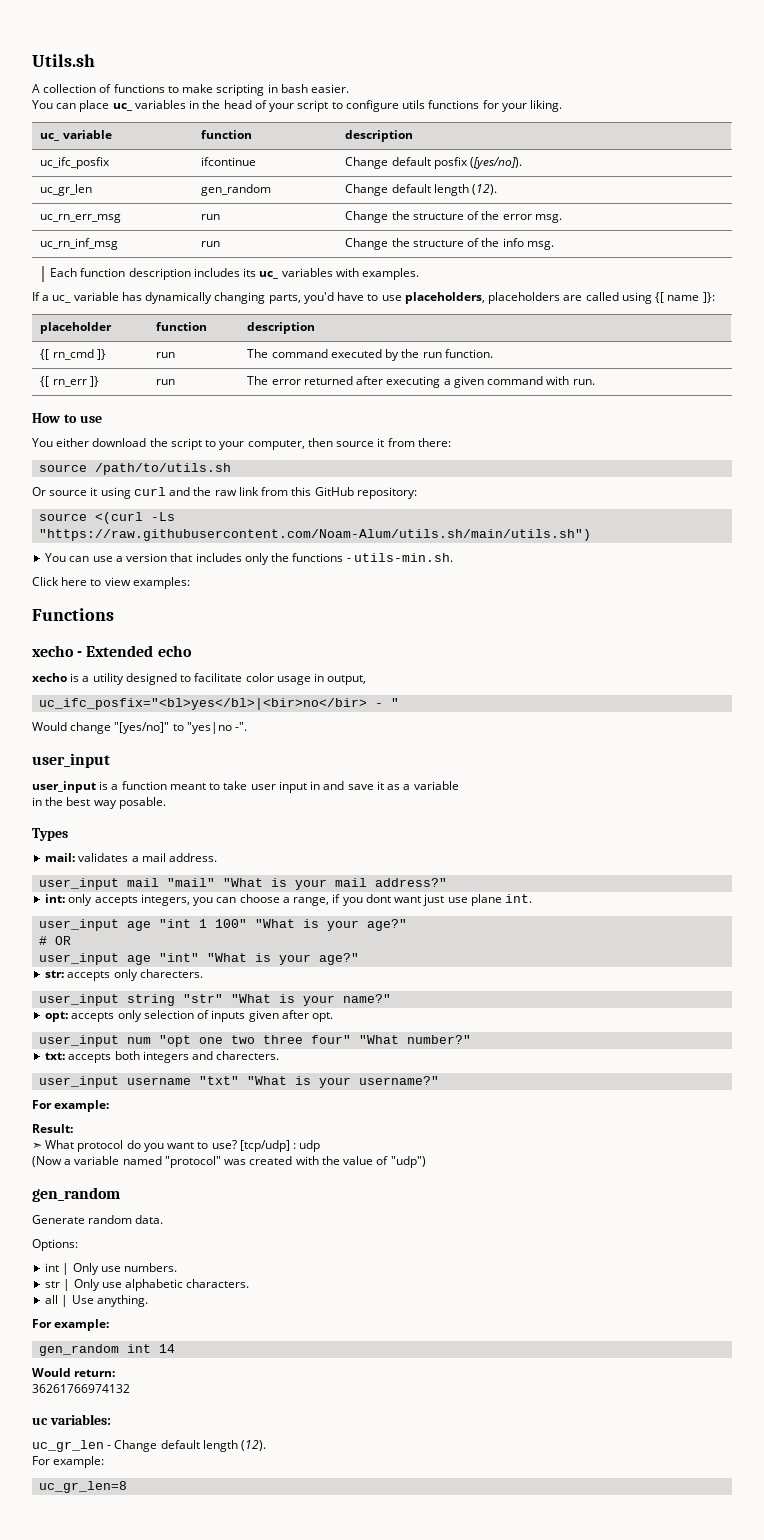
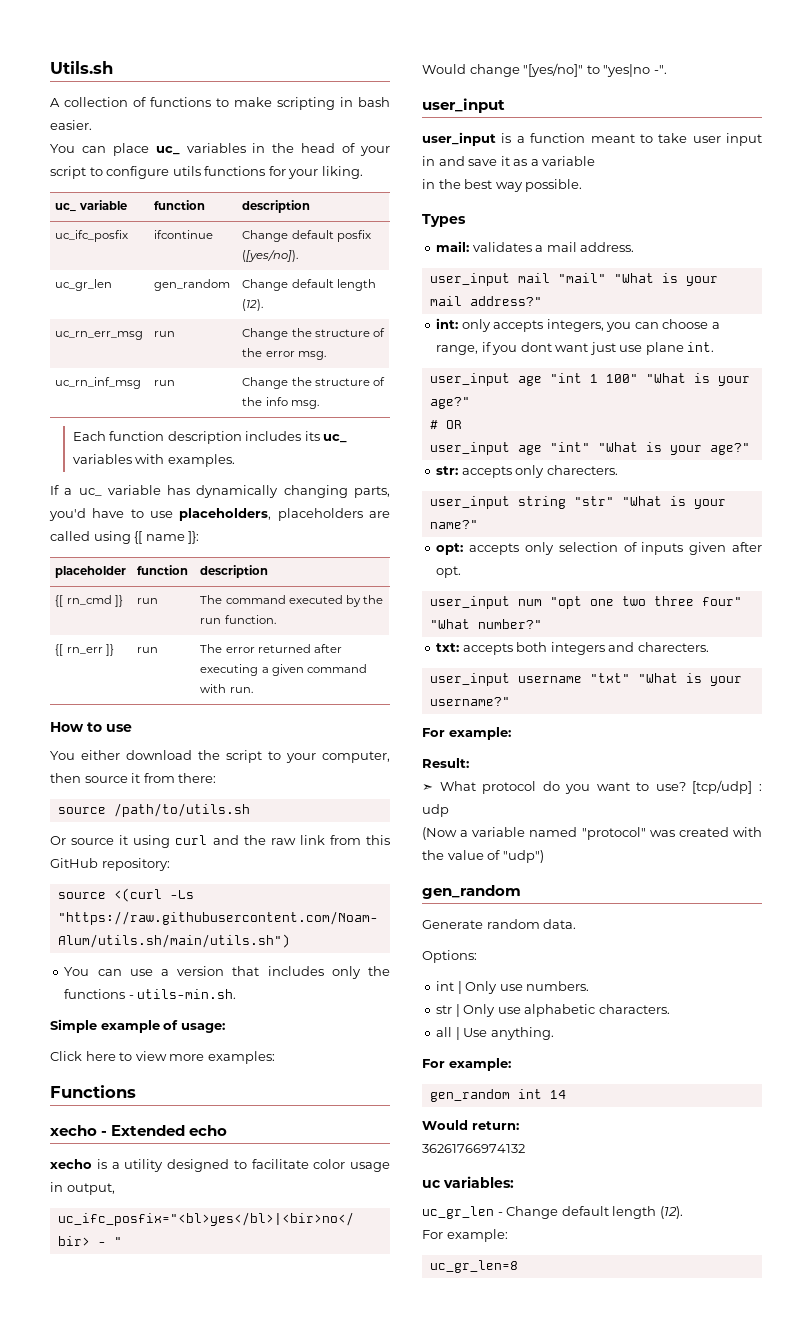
+ Simple example of usage:
- Click here to view examples:
+ Click here to view more examples:
- in the best way posable.
+ in the best way possible.

